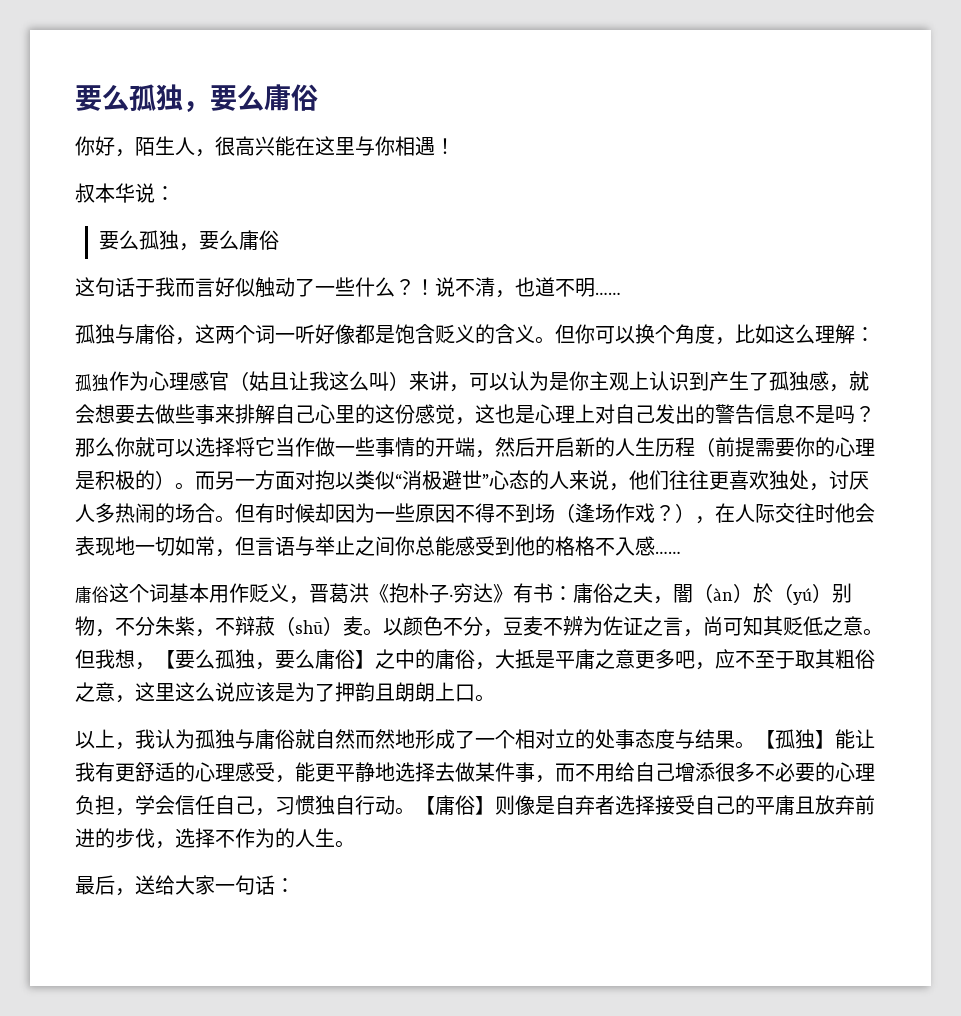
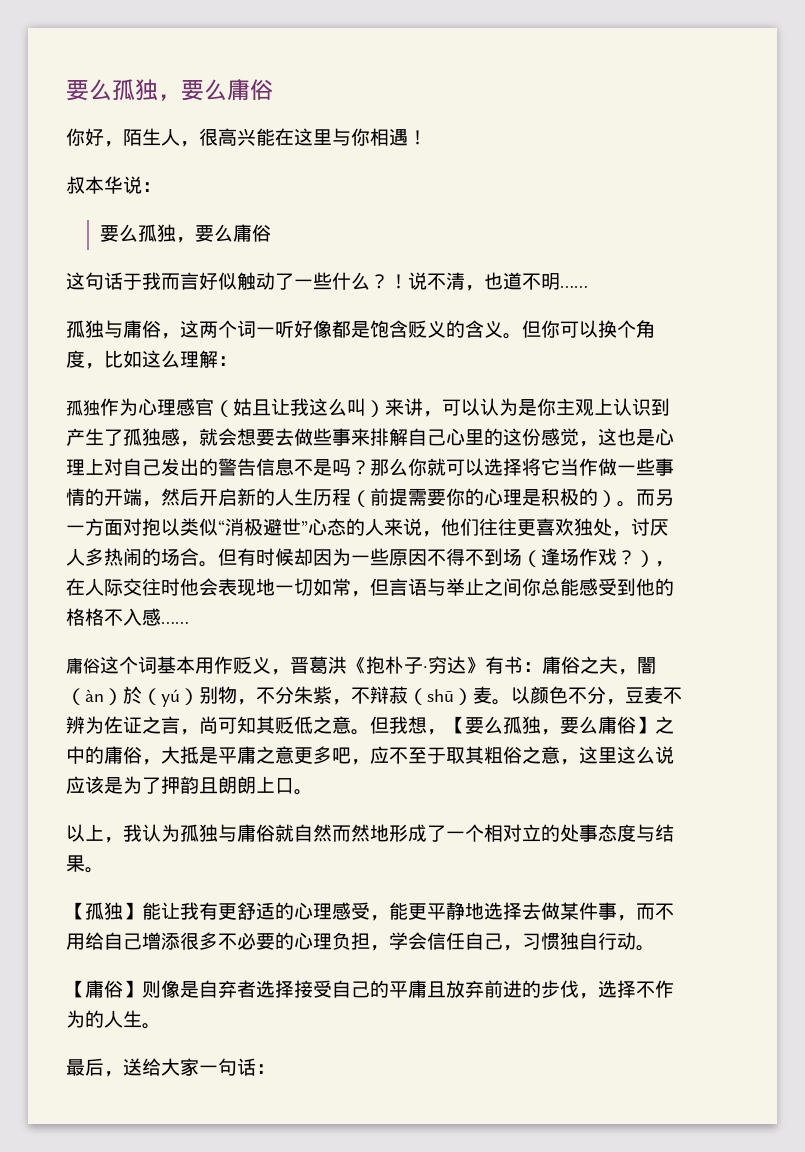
- 以上，我认为孤独与庸俗就自然而然地形成了一个相对立的处事态度与结果。【孤独】能让我有更舒适的心理感受，能更平静地选择去做某件事，而不用给自己增添很多不必要的心理负担，学会信任自己，习惯独自行动。【庸俗】则像是自弃者选择接受自己的平庸且放弃前进的步伐，选择不作为的人生。
+ 以上，我认为孤独与庸俗就自然而然地形成了一个相对立的处事态度与结果。
+ 【孤独】能让我有更舒适的心理感受，能更平静地选择去做某件事，而不用给自己增添很多不必要的心理负担，学会信任自己，习惯独自行动。
+ 【庸俗】则像是自弃者选择接受自己的平庸且放弃前进的步伐，选择不作为的人生。

